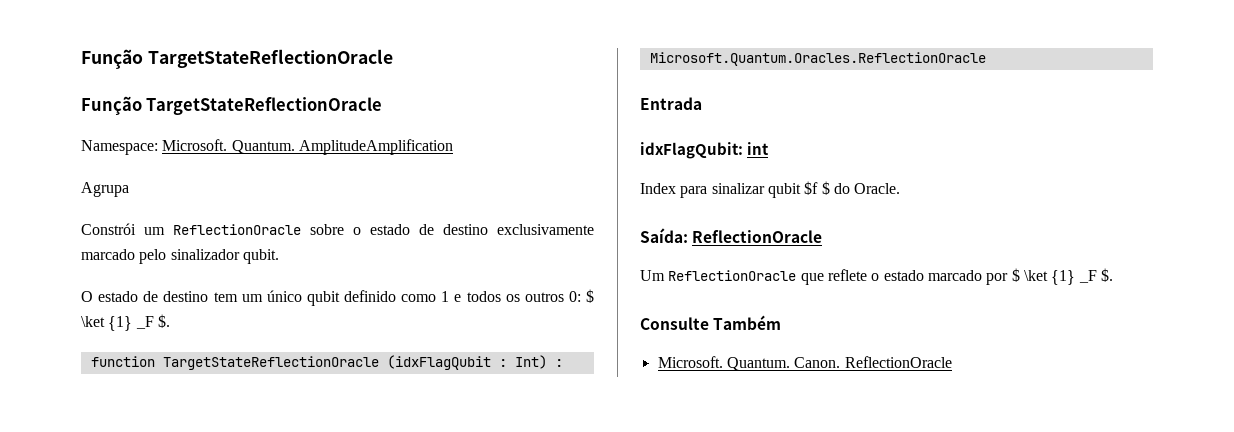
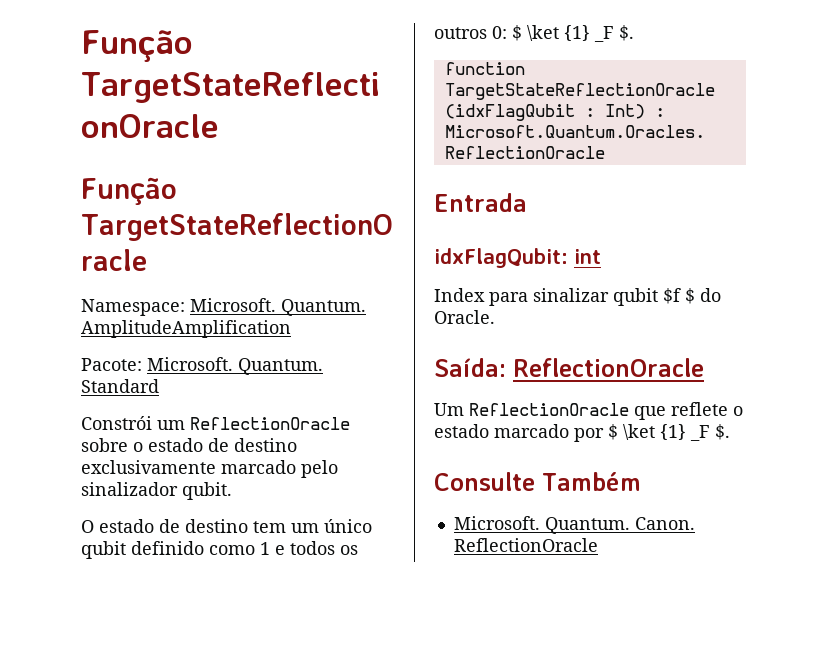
- Agrupa
+ Pacote: Microsoft. Quantum. Standard

